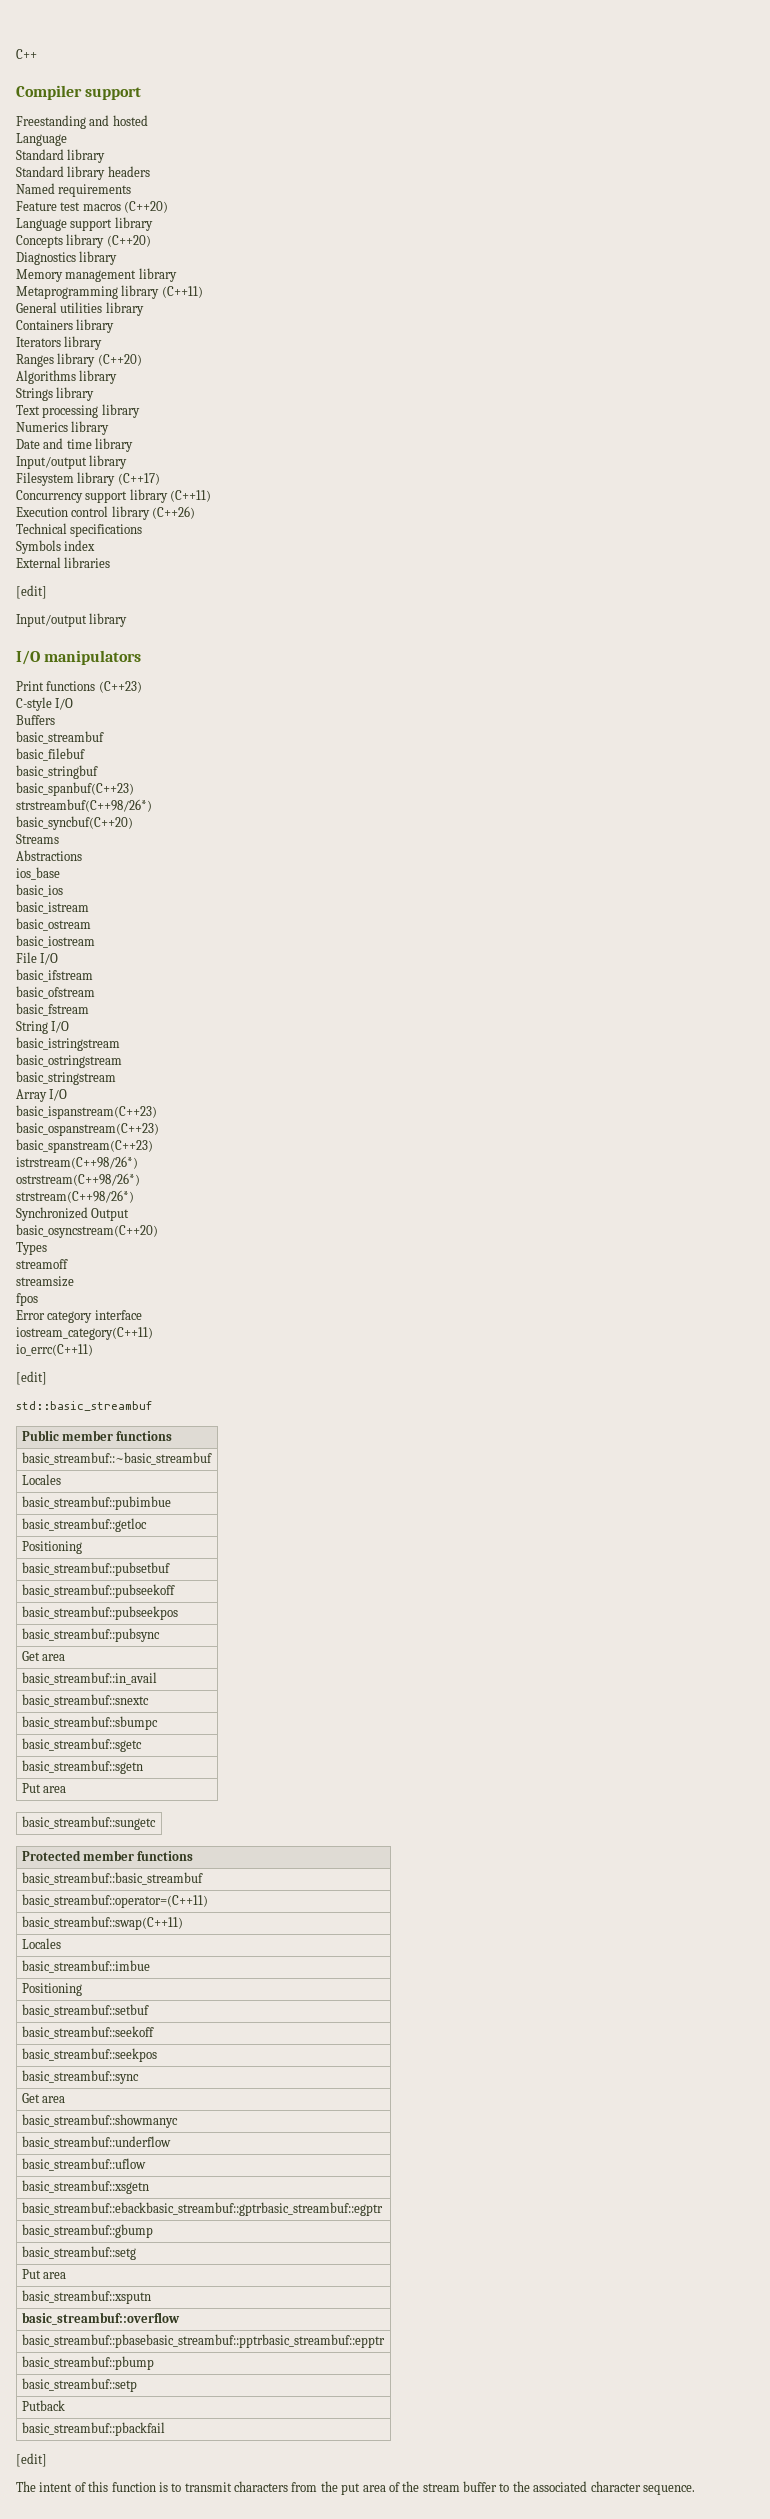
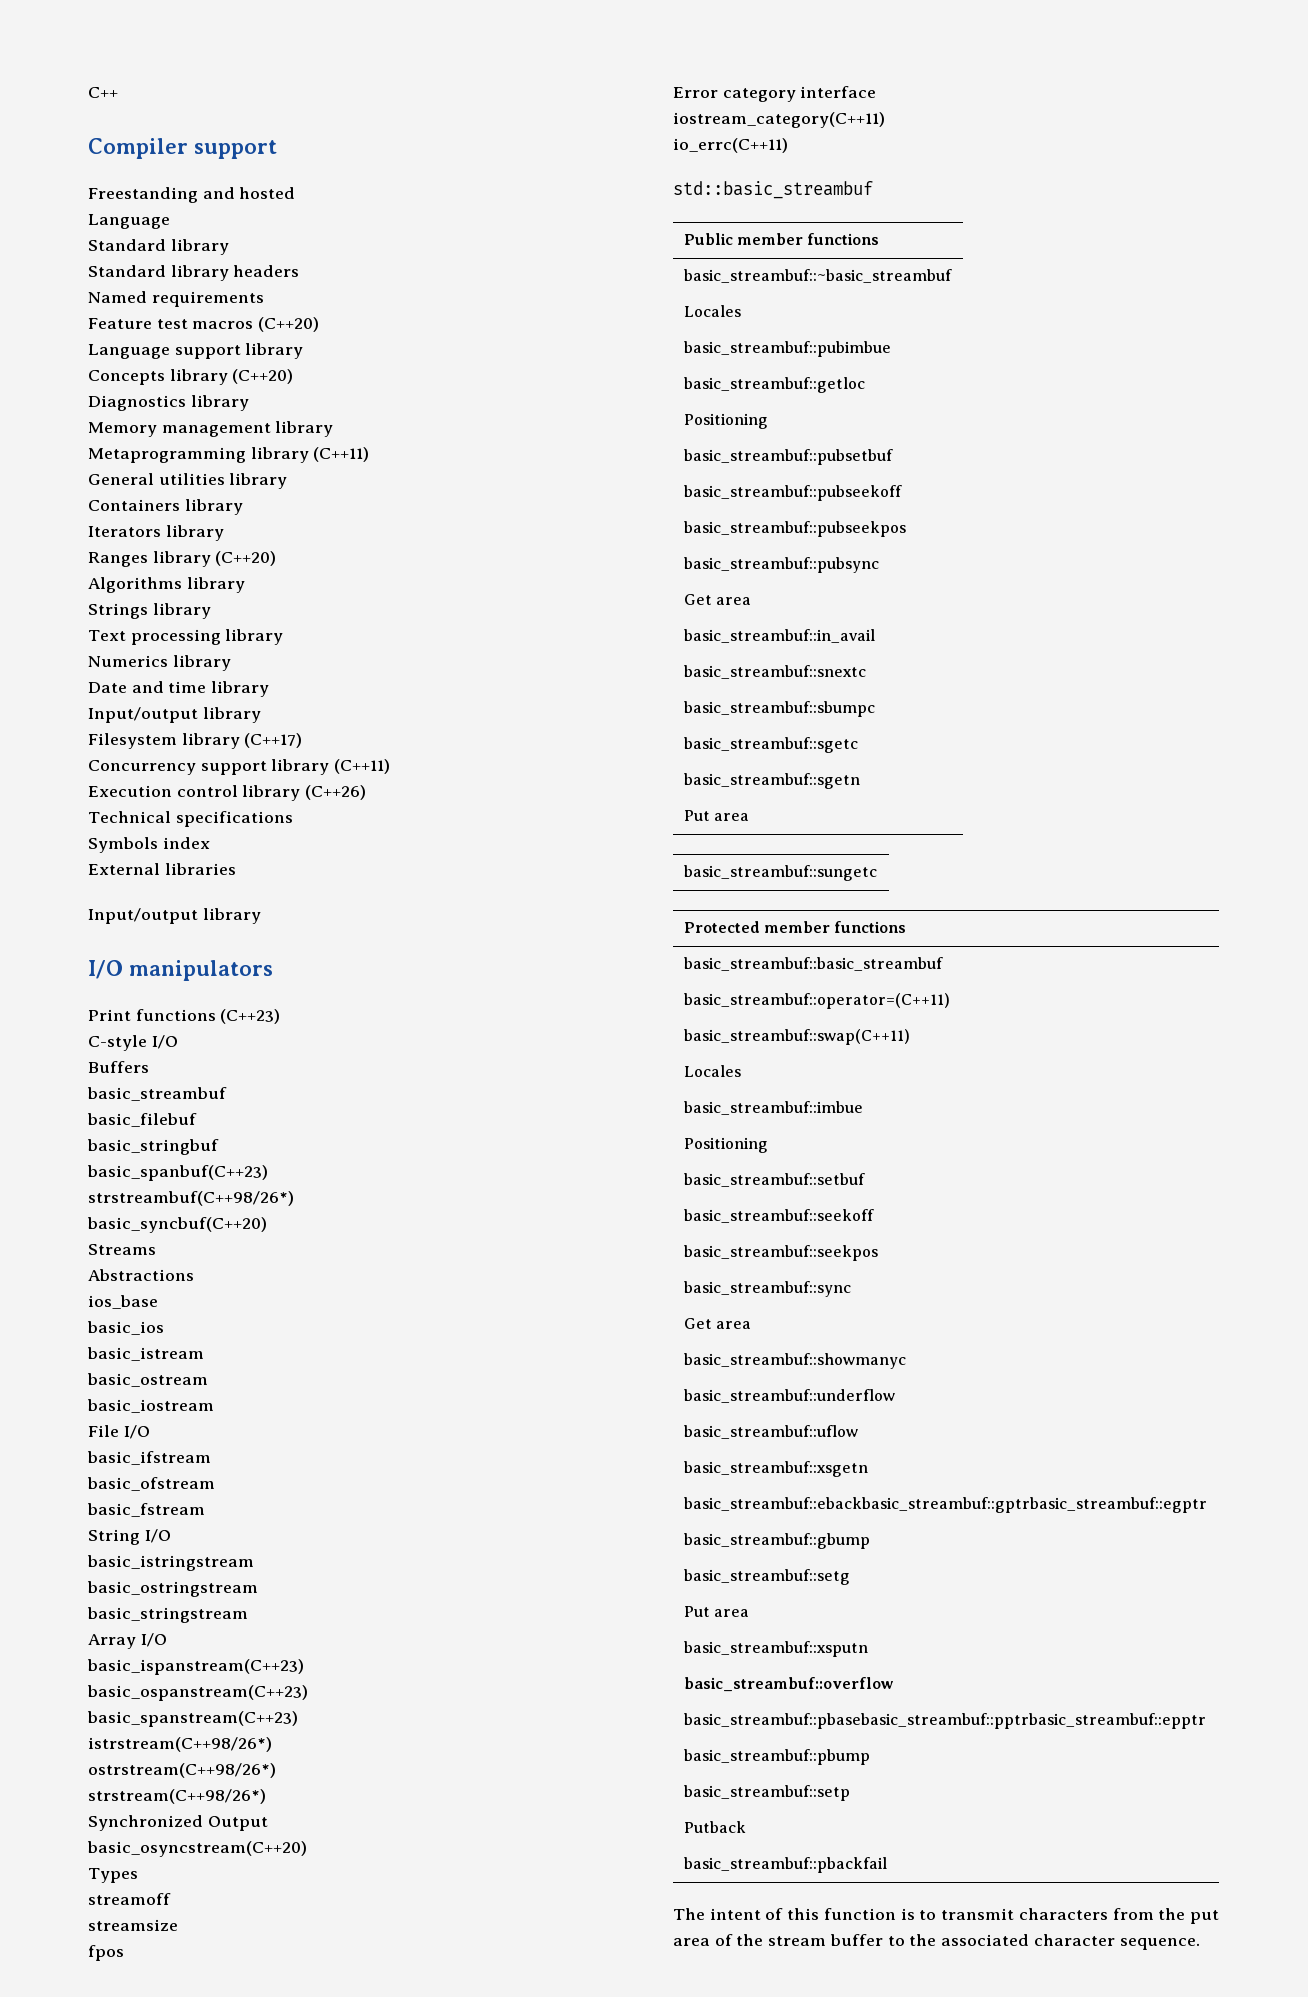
  External libraries
- [edit]
  io_errc(C++11)
- [edit]
  basic_streambuf::pbackfail
- [edit]

